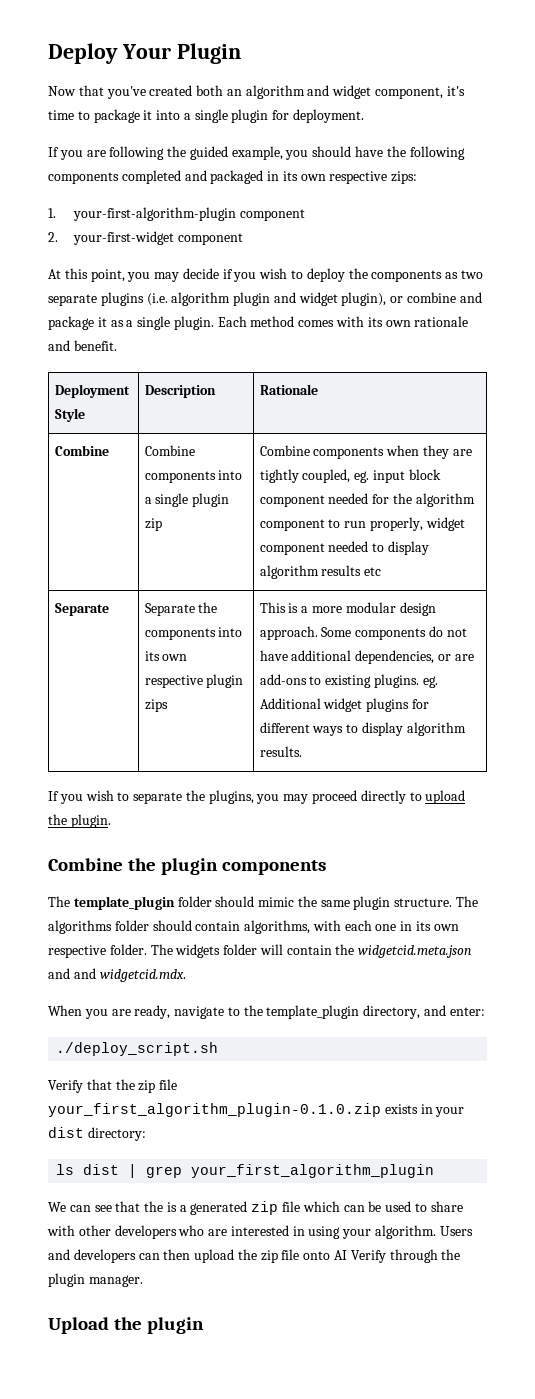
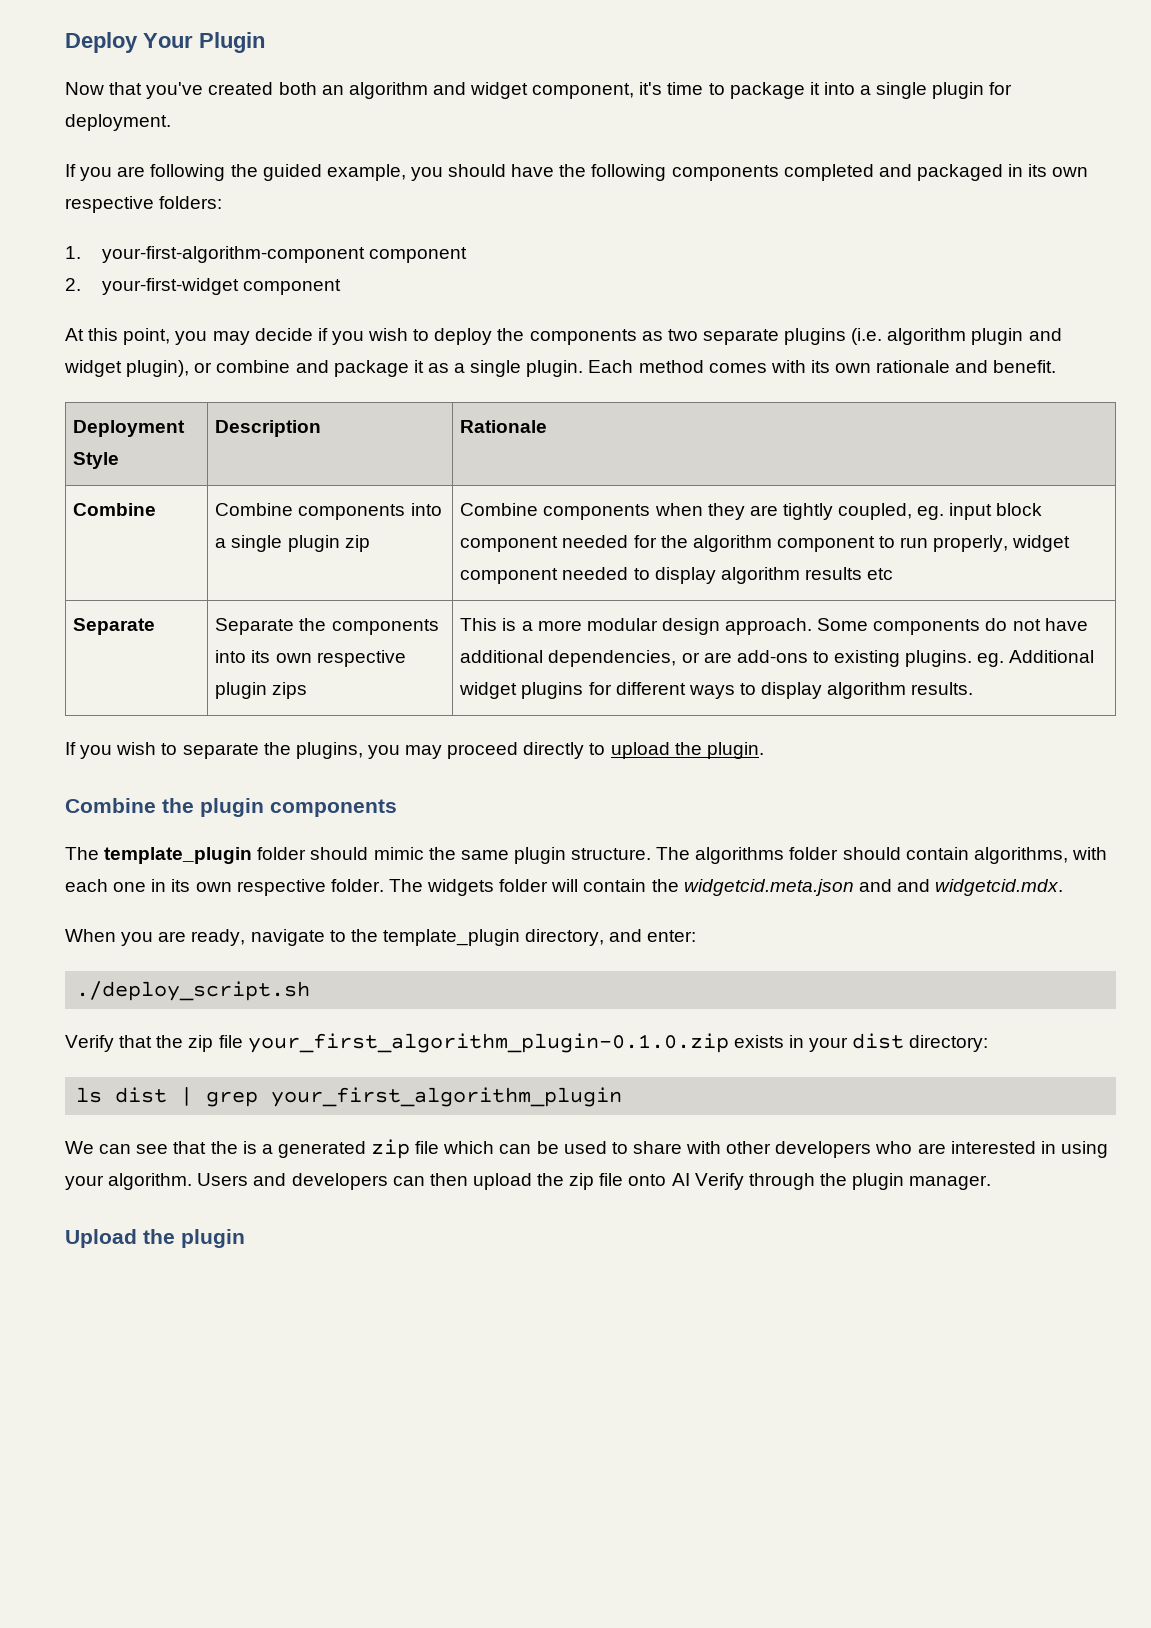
- If you are following the guided example, you should have the following components completed and packaged in its own respective zips:
+ If you are following the guided example, you should have the following components completed and packaged in its own respective folders:
- 1. your-first-algorithm-plugin component
+ 1. your-first-algorithm-component component

